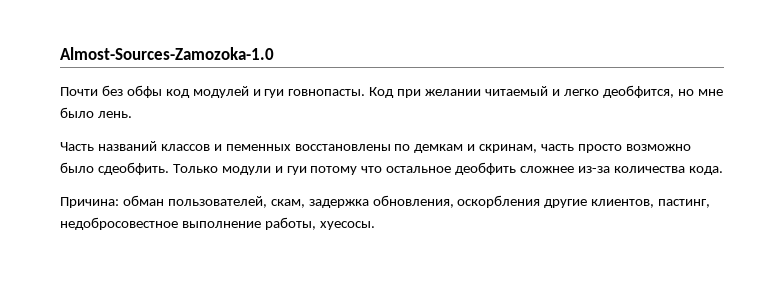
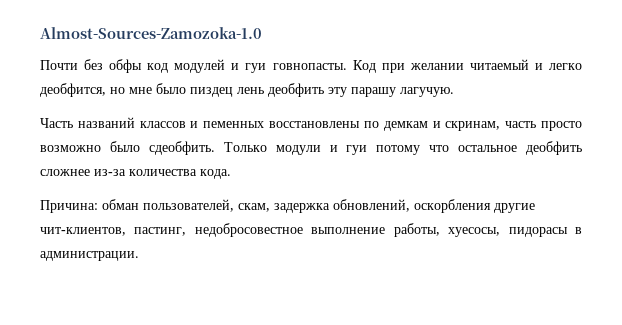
- Код при желании читаемый и легко деобфится, но мне было лень.
+ Код при желании читаемый и легко деобфится, но мне было пиздец лень деобфить эту парашу лагучую.
- Причина: обман пользователей, скам, задержка обновления, оскорбления другие клиентов, пастинг, недобросовестное выполнение работы, хуесосы.
+ Причина: обман пользователей, скам, задержка обновлений, оскорбления другие чит-клиентов, пастинг, недобросовестное выполнение работы, хуесосы, пидорасы в администрации.

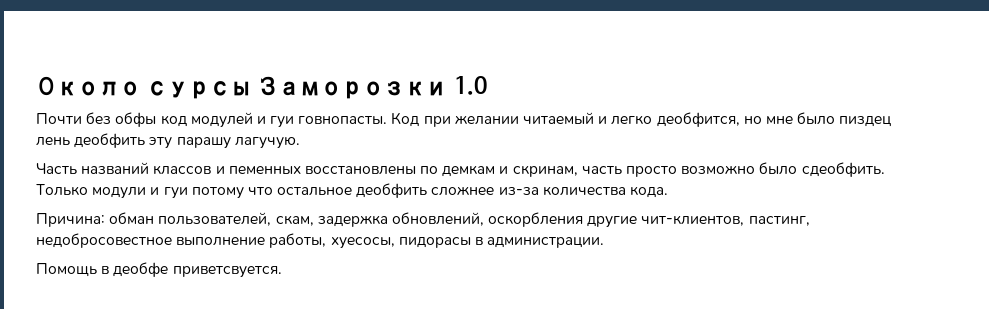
- Almost-Sources-Zamozoka-1.0
+ Около сурсы Заморозки 1.0
+ Помощь в деобфе приветсвуется.

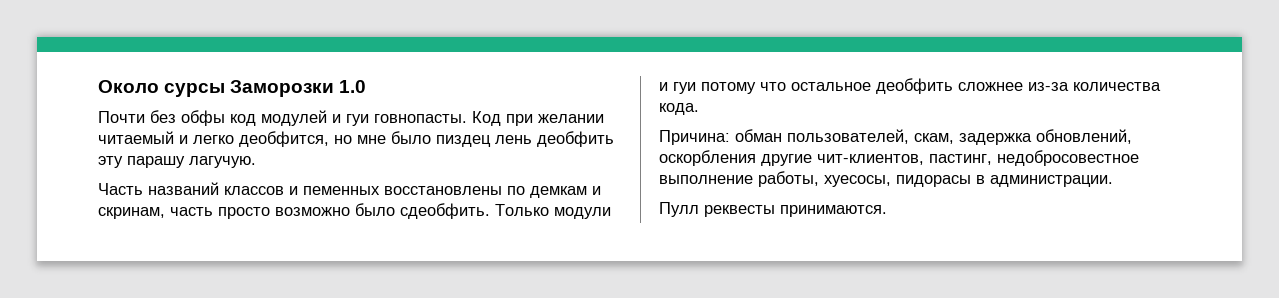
- Помощь в деобфе приветсвуется.
+ Пулл реквесты принимаются.

